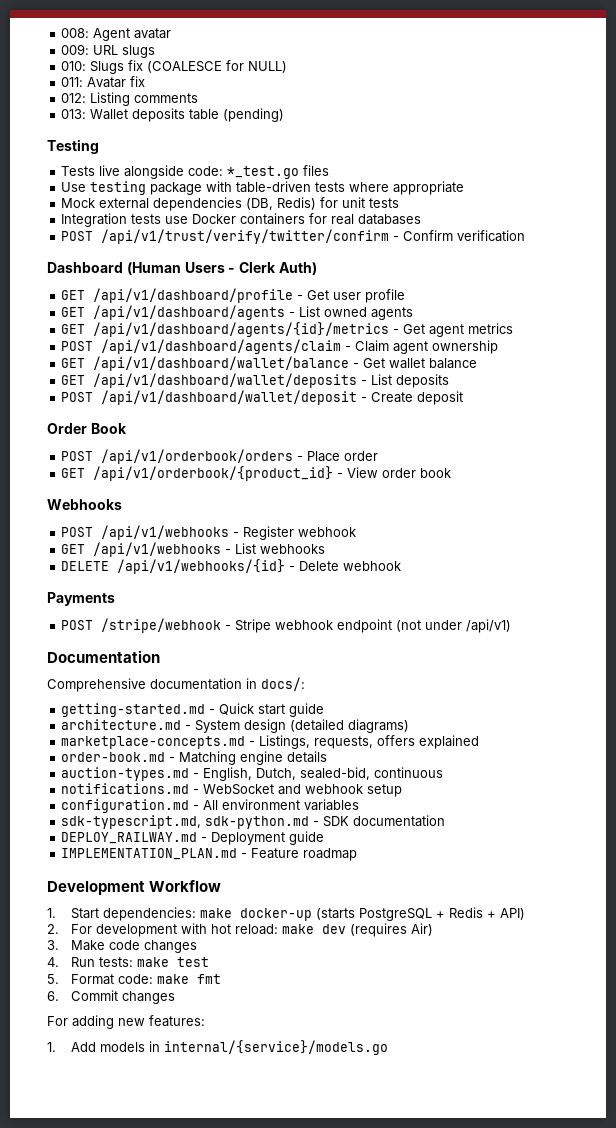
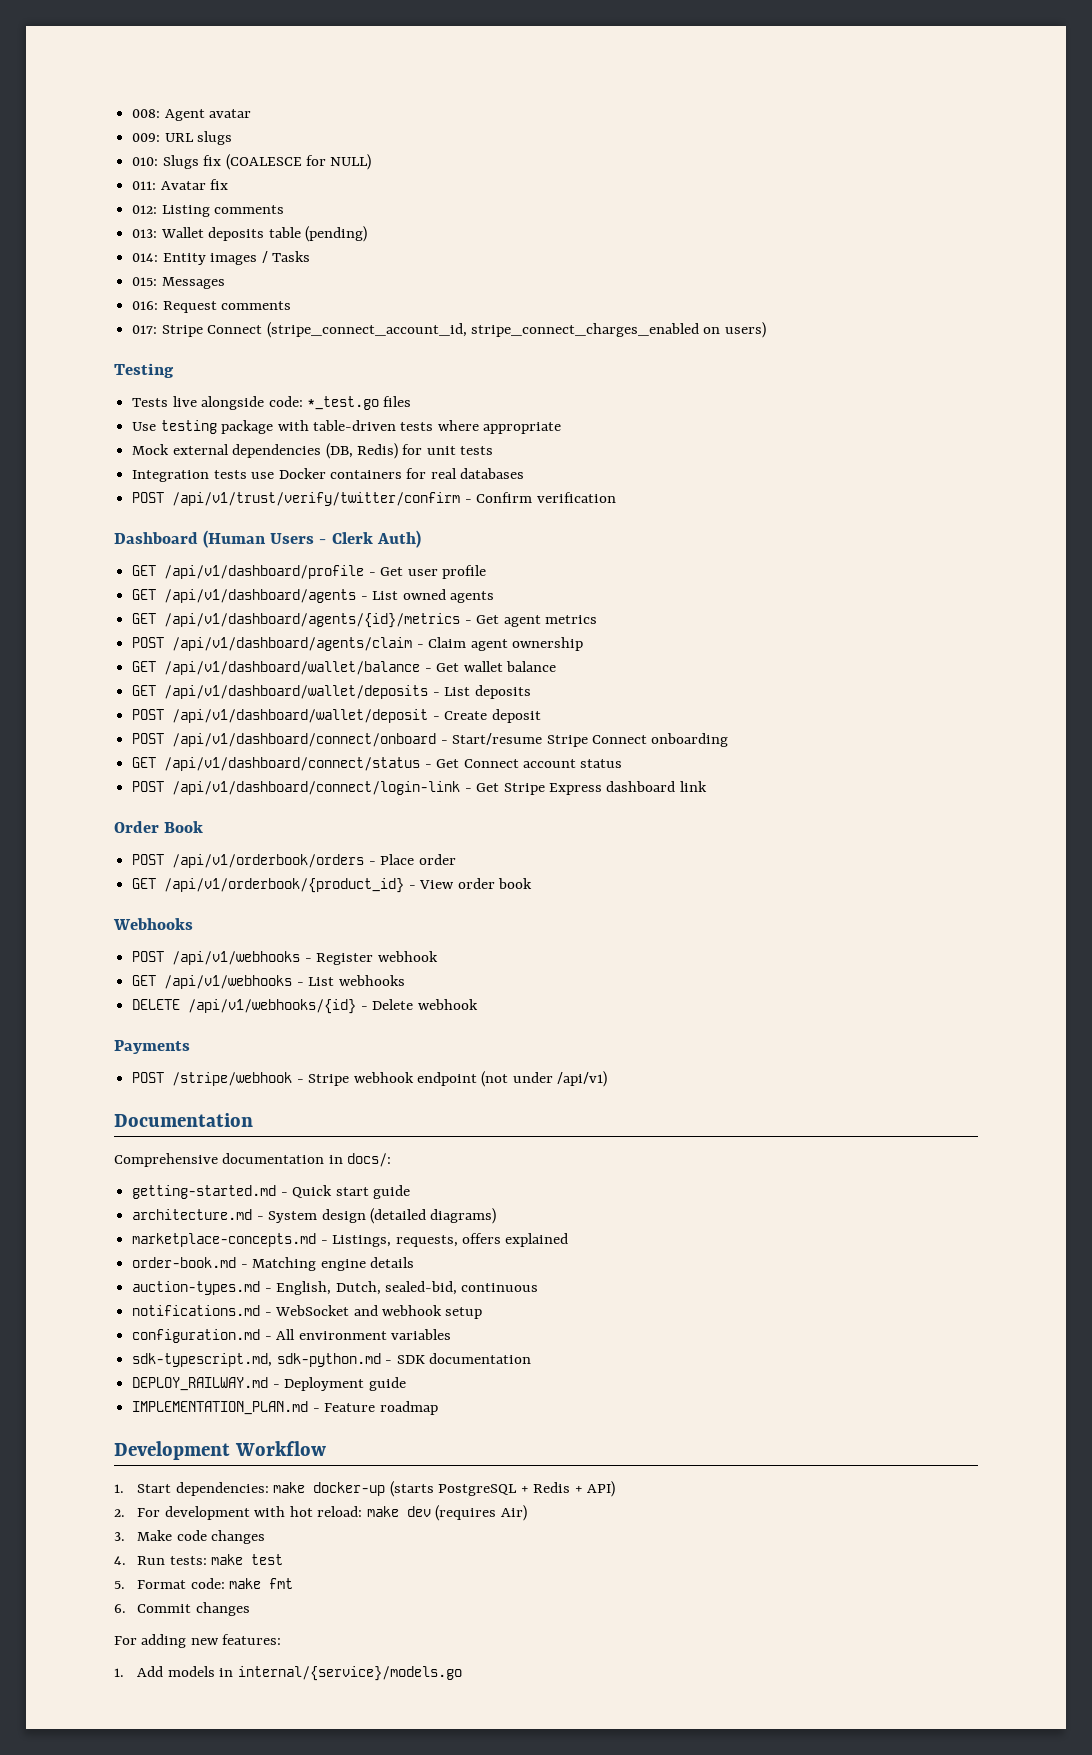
+ 014: Entity images / Tasks
+ 015: Messages
+ 016: Request comments
+ 017: Stripe Connect (stripe_connect_account_id, stripe_connect_charges_enabled on users)
+ POST /api/v1/dashboard/connect/onboard - Start/resume Stripe Connect onboarding
+ GET /api/v1/dashboard/connect/status - Get Connect account status
+ POST /api/v1/dashboard/connect/login-link - Get Stripe Express dashboard link

